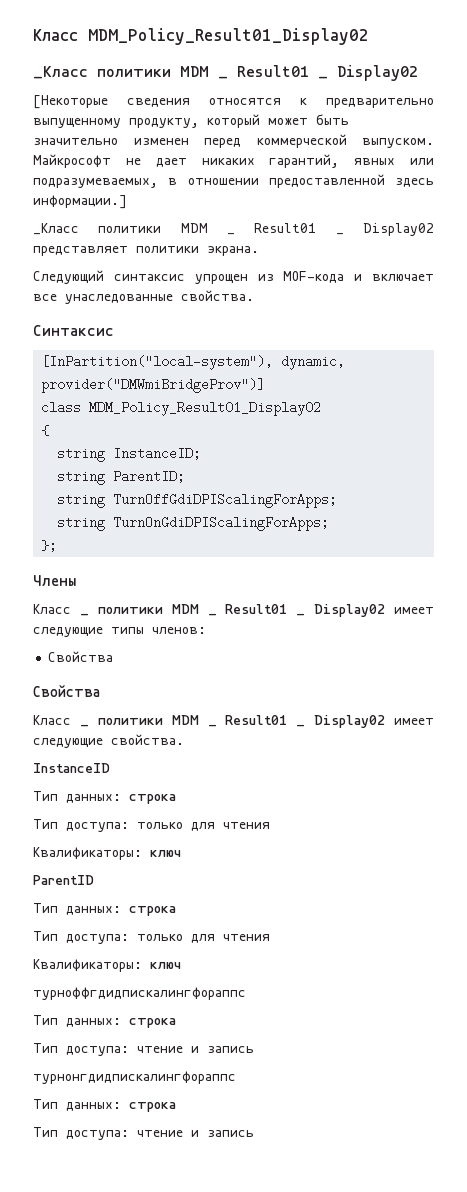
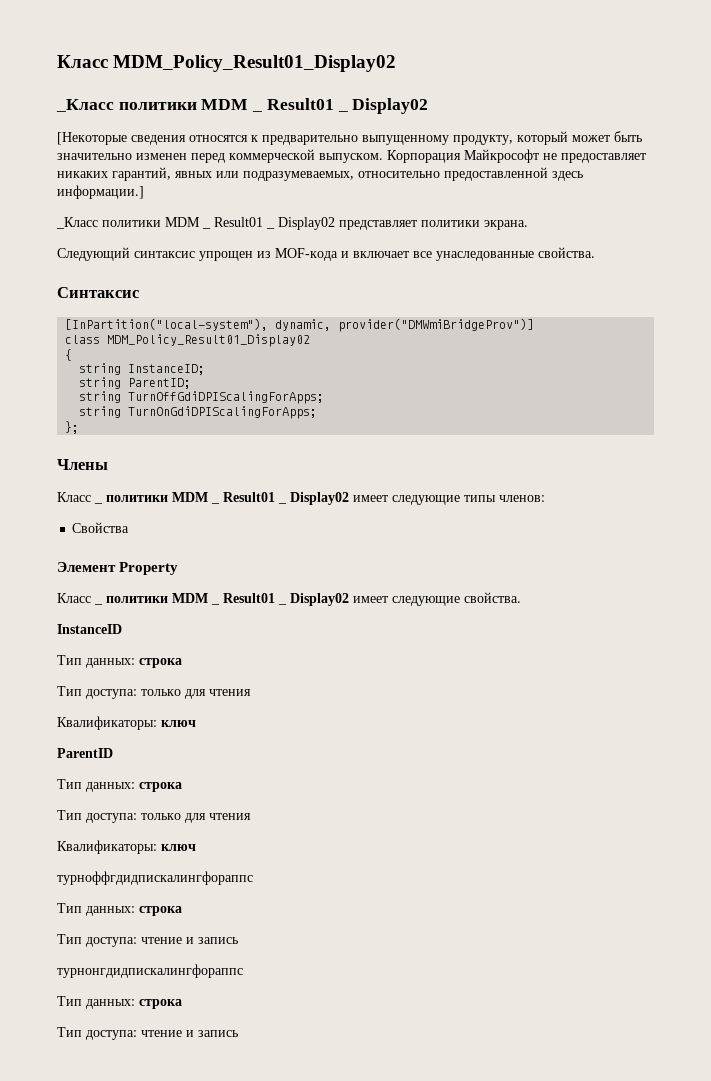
- Майкрософт не дает никаких гарантий, явных или подразумеваемых, в отношении предоставленной здесь информации.]
+ Корпорация Майкрософт не предоставляет никаких гарантий, явных или подразумеваемых, относительно предоставленной здесь информации.]
  Класс _ политики MDM _ Result01 _ Display02 имеет следующие типы членов:
  Свойства
- Свойства
+ Элемент Property

